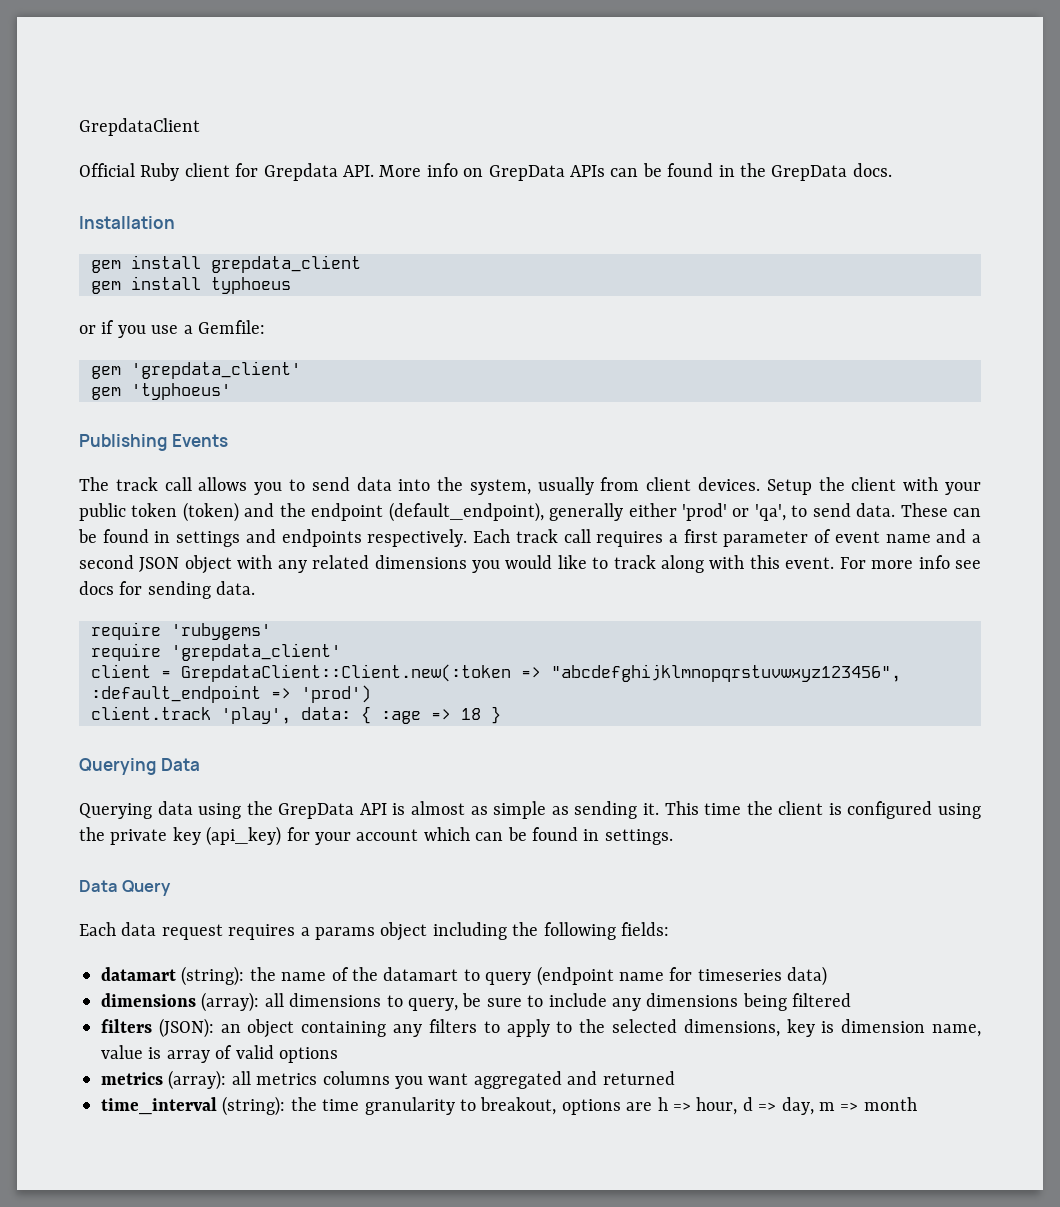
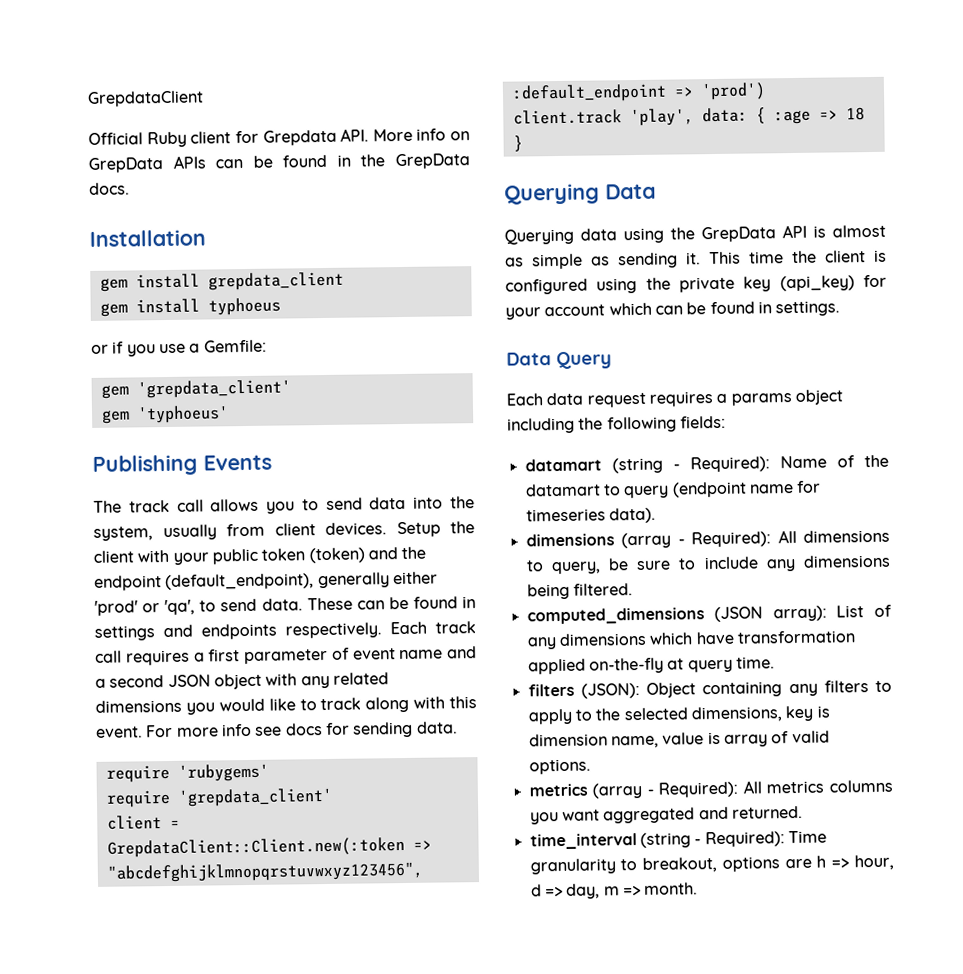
- datamart (string): the name of the datamart to query (endpoint name for timeseries data)
- dimensions (array): all dimensions to query, be sure to include any dimensions being filtered
+ datamart (string - Required): Name of the datamart to query (endpoint name for timeseries data).
+ dimensions (array - Required): All dimensions to query, be sure to include any dimensions being filtered.
+ computed_dimensions (JSON array): List of any dimensions which have transformation applied on-the-fly at query time.
- filters (JSON): an object containing any filters to apply to the selected dimensions, key is dimension name, value is array of valid options
- metrics (array): all metrics columns you want aggregated and returned
+ filters (JSON): Object containing any filters to apply to the selected dimensions, key is dimension name, value is array of valid options.
+ metrics (array - Required): All metrics columns you want aggregated and returned.
- time_interval (string): the time granularity to breakout, options are h => hour, d => day, m => month
+ time_interval (string - Required): Time granularity to breakout, options are h => hour, d => day, m => month.

